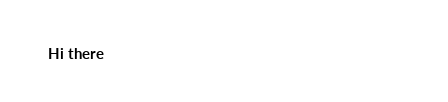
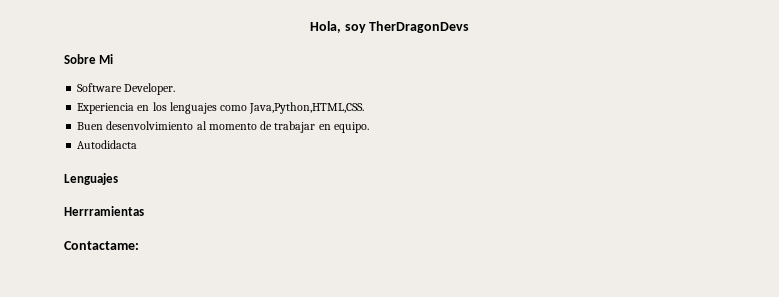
- Hi there
+ Hola, soy TherDragonDevs
+ Sobre Mi
+ Software Developer.
+ Experiencia en los lenguajes como Java,Python,HTML,CSS.
+ Buen desenvolvimiento al momento de trabajar en equipo.
+ Autodidacta
+ Lenguajes
+ Herrramientas
+ Contactame:

